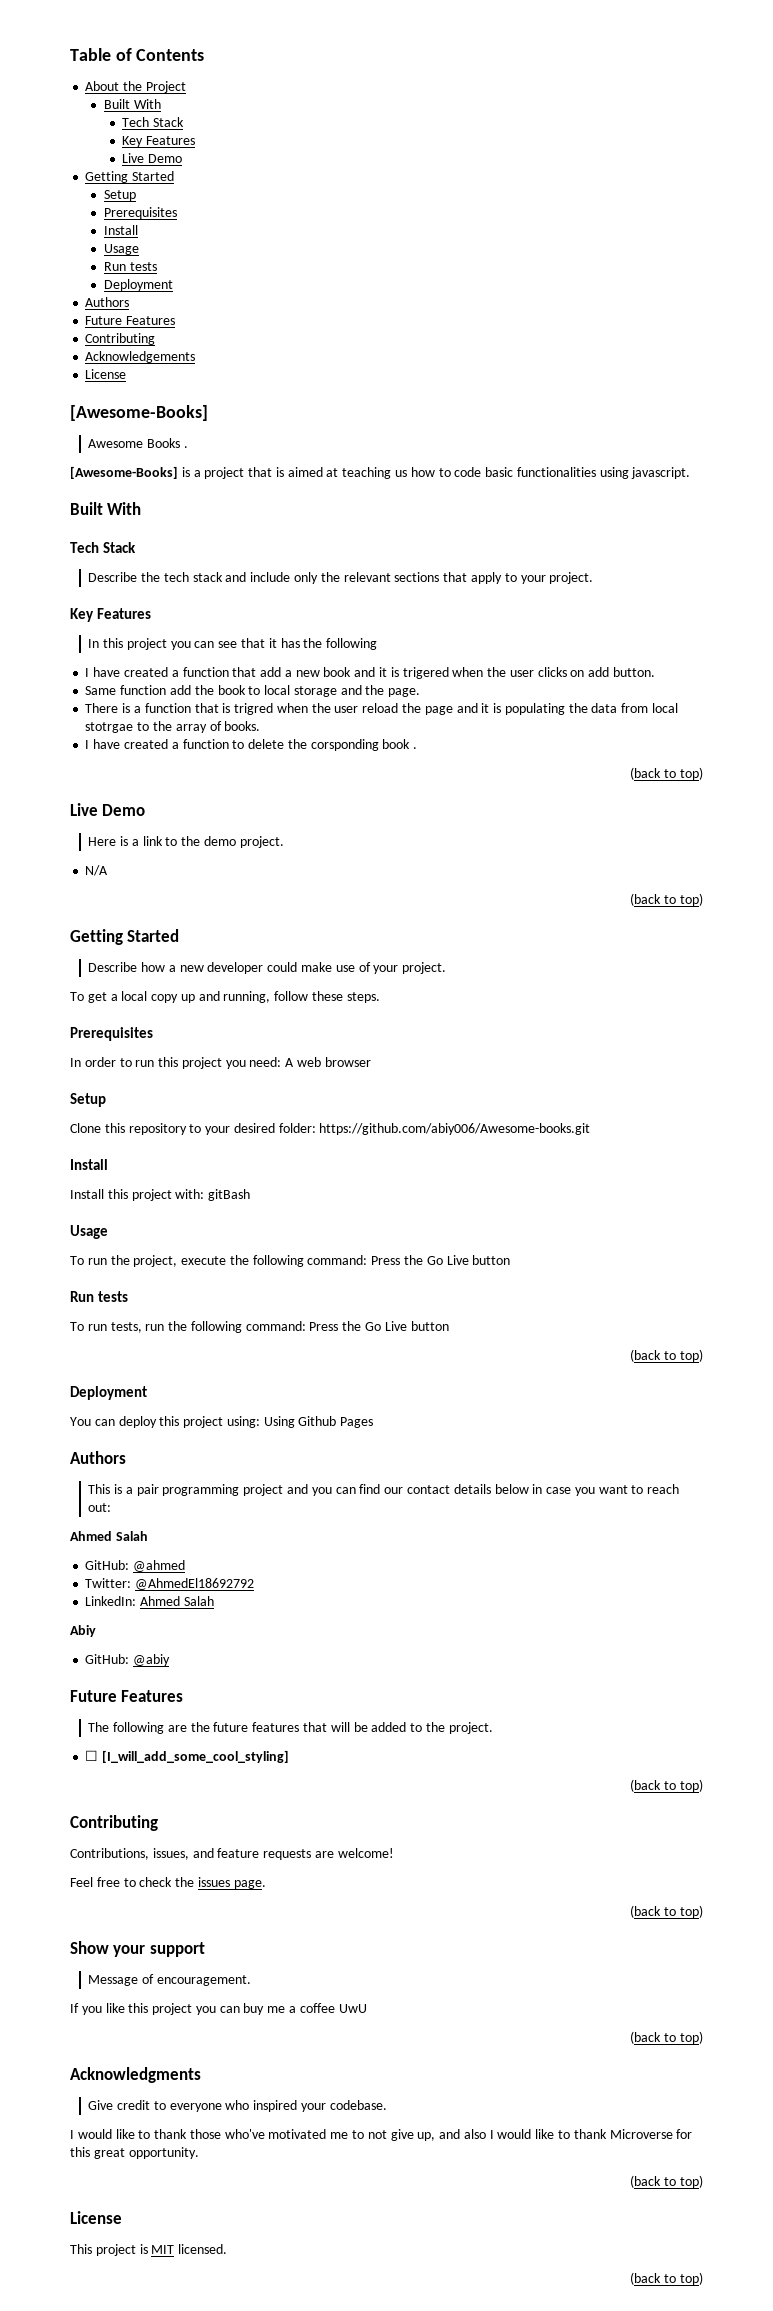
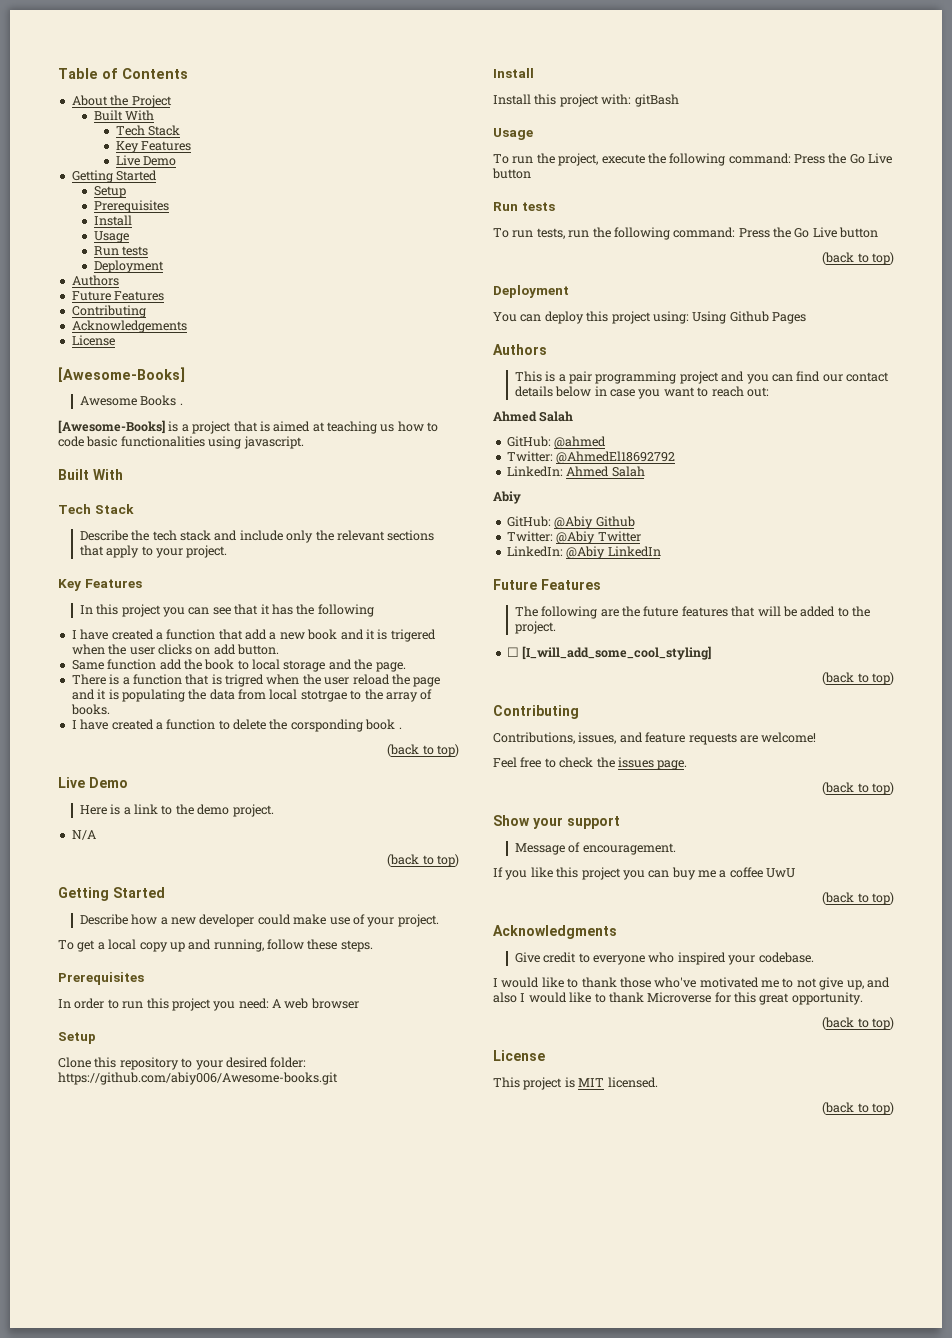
- GitHub: @abiy
+ GitHub: @Abiy Github
+ Twitter: @Abiy Twitter
+ LinkedIn: @Abiy LinkedIn

